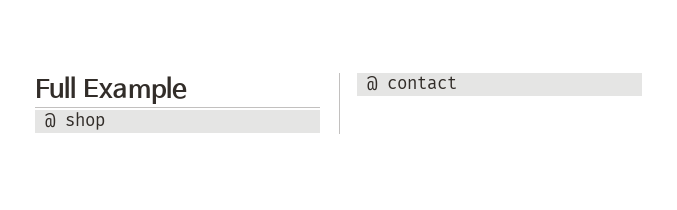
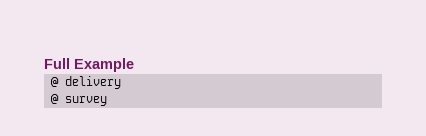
- @ shop
- @ contact
+ @ delivery
+ @ survey

